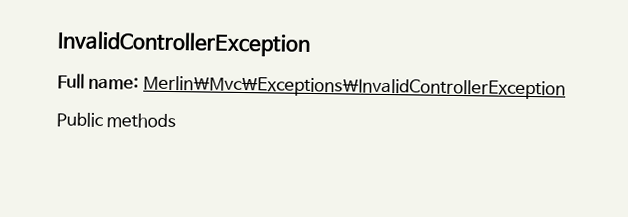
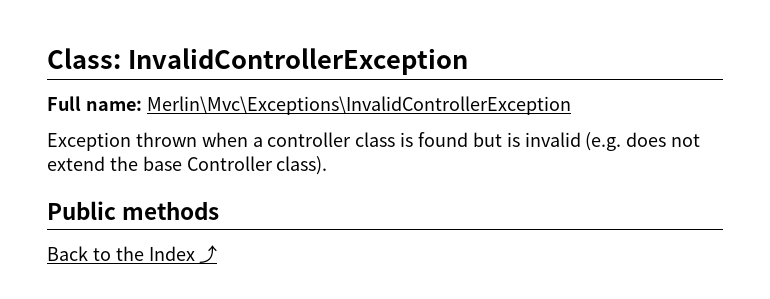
- InvalidControllerException
+ Class: InvalidControllerException
+ Exception thrown when a controller class is found but is invalid (e.g. does not extend the base Controller class).
  Public methods
+ Back to the Index ⤴

